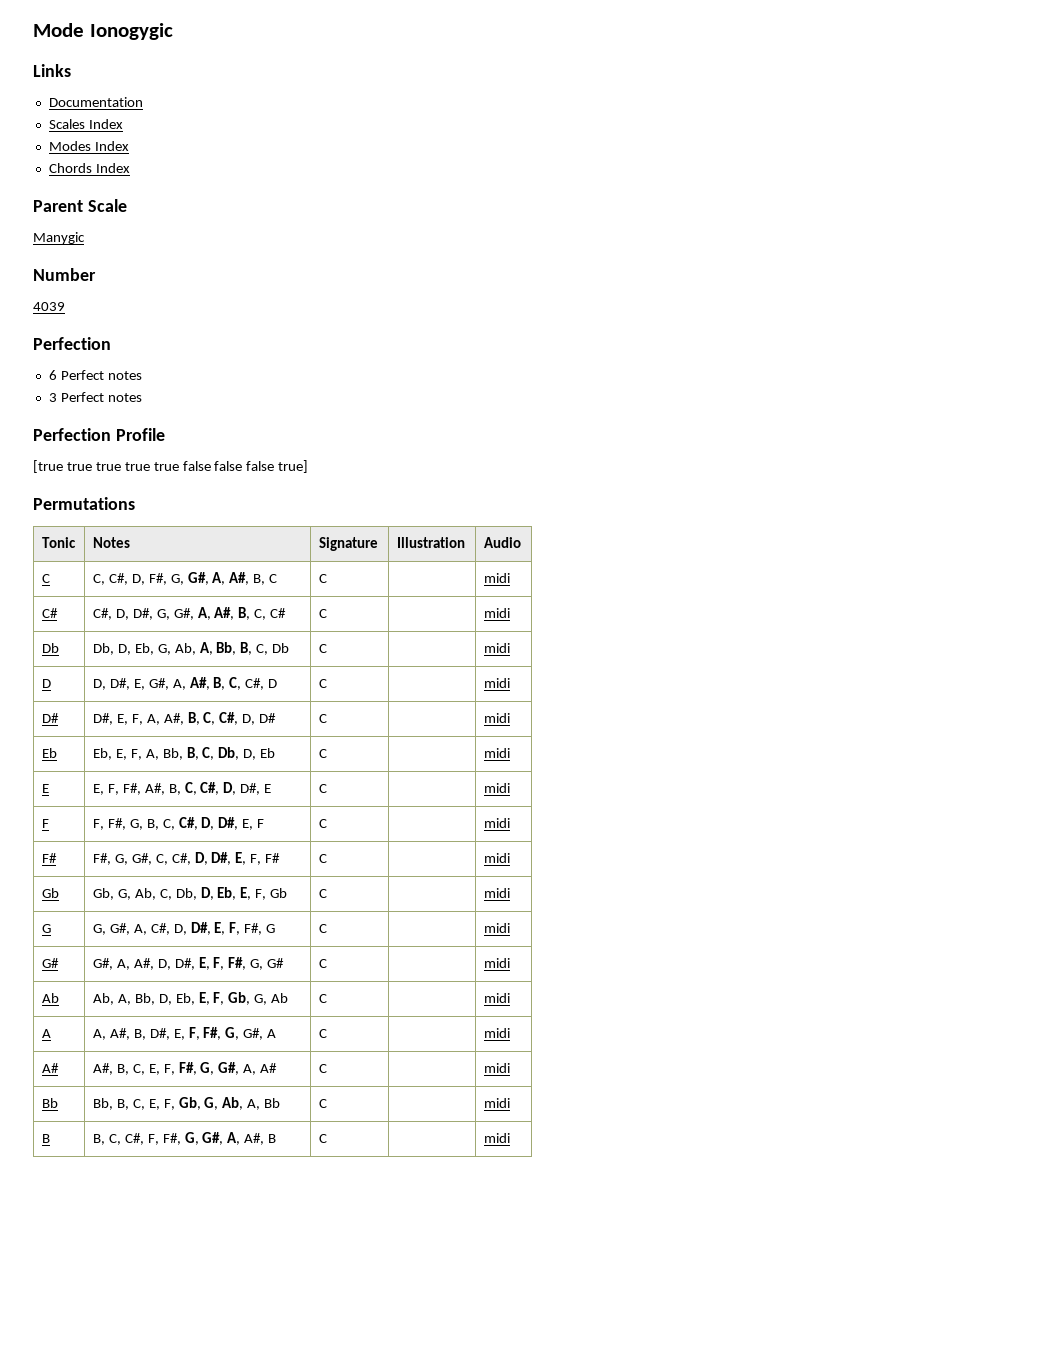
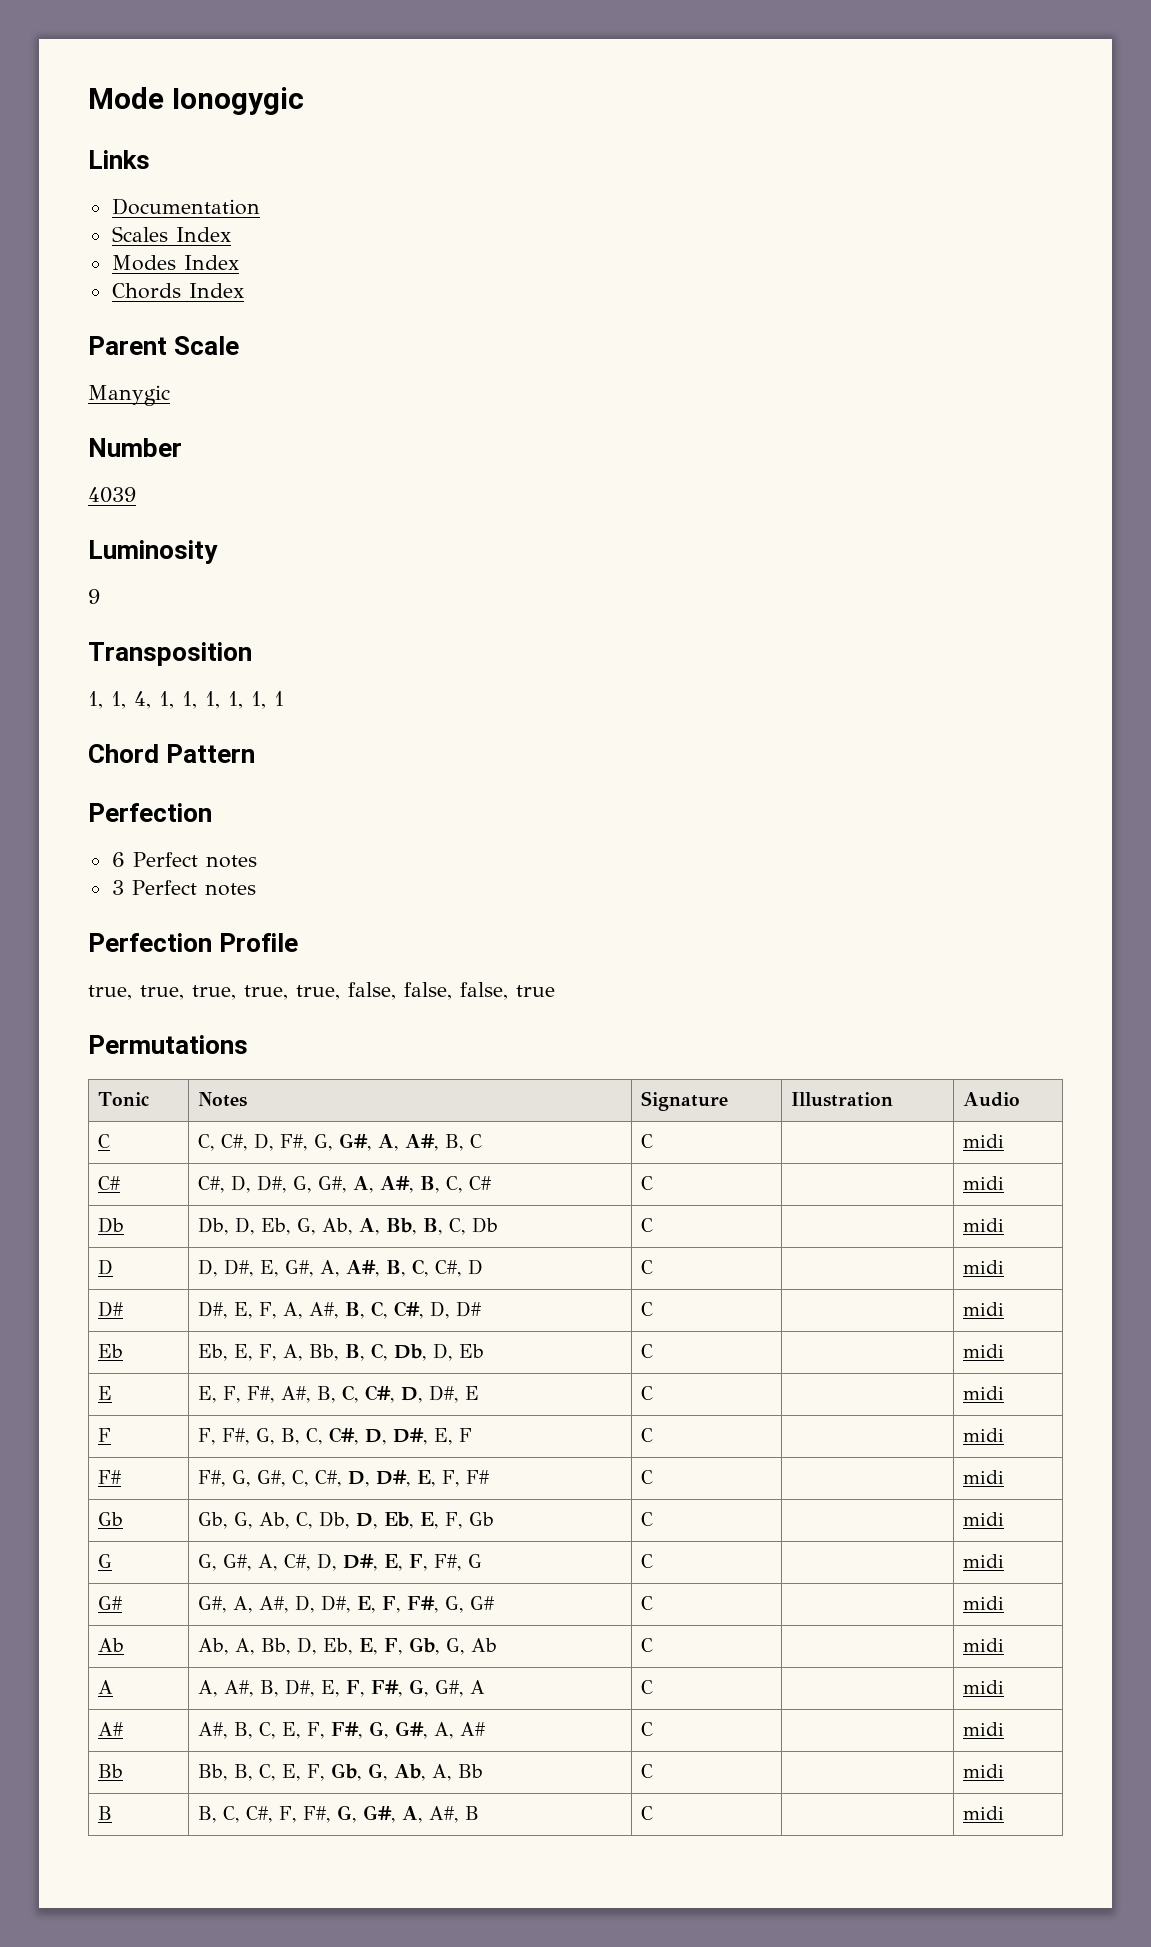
+ Luminosity
+ 9
+ Transposition
+ 1, 1, 4, 1, 1, 1, 1, 1, 1
+ Chord Pattern
- [true true true true true false false false true]
+ true, true, true, true, true, false, false, false, true

